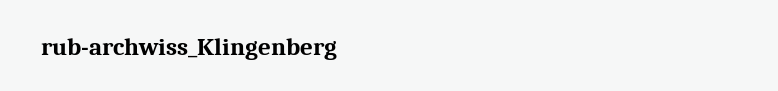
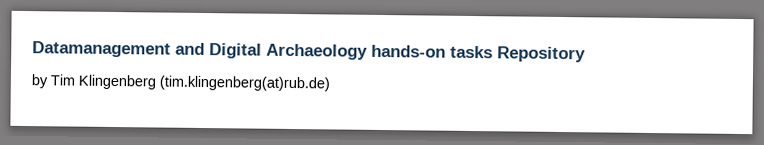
- rub-archwiss_Klingenberg
+ Datamanagement and Digital Archaeology hands-on tasks Repository
+ by Tim Klingenberg (tim.klingenberg(at)rub.de)

